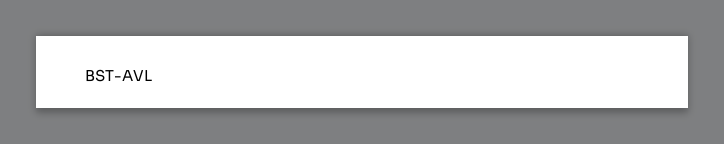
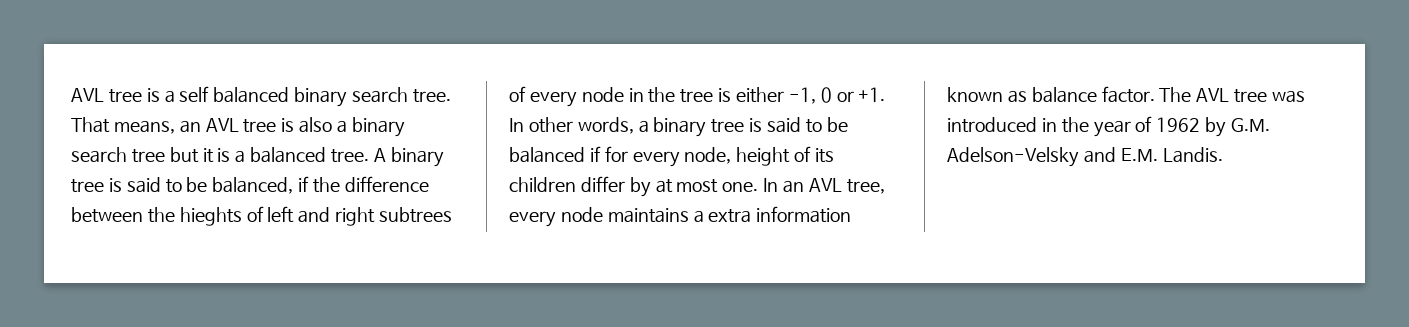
- BST-AVL
+ AVL tree is a self balanced binary search tree. That means, an AVL tree is also a binary search tree but it is a balanced tree. A binary tree is said to be balanced, if the difference between the hieghts of left and right subtrees of every node in the tree is either -1, 0 or +1. In other words, a binary tree is said to be balanced if for every node, height of its children differ by at most one. In an AVL tree, every node maintains a extra information known as balance factor. The AVL tree was introduced in the year of 1962 by G.M. Adelson-Velsky and E.M. Landis.

